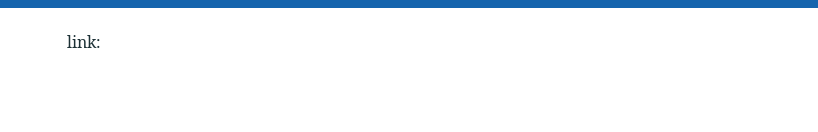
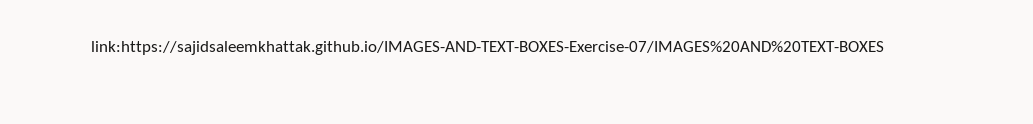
- link:
+ link:https://sajidsaleemkhattak.github.io/IMAGES-AND-TEXT-BOXES-Exercise-07/IMAGES%20AND%20TEXT-BOXES

